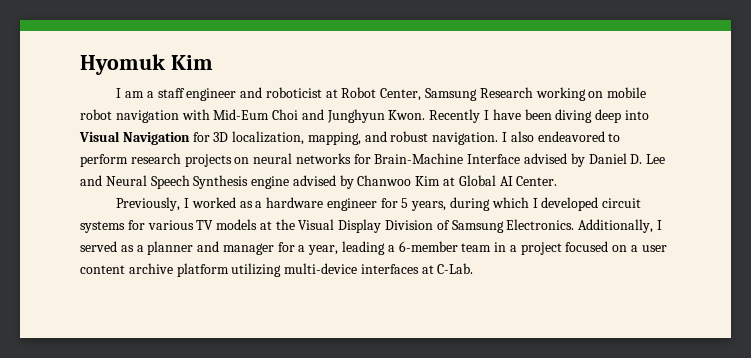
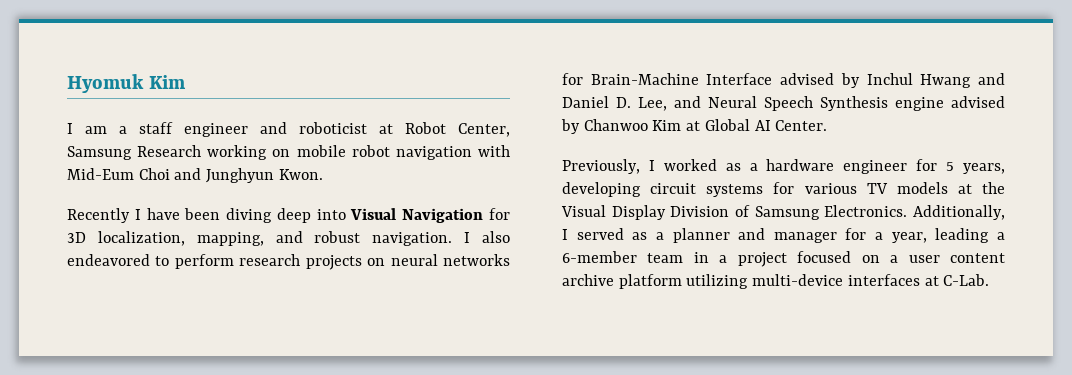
- I am a staff engineer and roboticist at Robot Center, Samsung Research working on mobile robot navigation with Mid-Eum Choi and Junghyun Kwon. Recently I have been diving deep into Visual Navigation for 3D localization, mapping, and robust navigation.
+ I am a staff engineer and roboticist at Robot Center, Samsung Research working on mobile robot navigation with Mid-Eum Choi and Junghyun Kwon.
+ Recently I have been diving deep into Visual Navigation for 3D localization, mapping, and robust navigation.
- I also endeavored to perform research projects on neural networks for Brain-Machine Interface advised by Daniel D. Lee and Neural Speech Synthesis engine advised by Chanwoo Kim at Global AI Center.
+ I also endeavored to perform research projects on neural networks for Brain-Machine Interface advised by Inchul Hwang and Daniel D. Lee, and Neural Speech Synthesis engine advised by Chanwoo Kim at Global AI Center.
- Previously, I worked as a hardware engineer for 5 years, during which I developed circuit systems for various TV models at the Visual Display Division of Samsung Electronics.
+ Previously, I worked as a hardware engineer for 5 years, developing circuit systems for various TV models at the Visual Display Division of Samsung Electronics.

